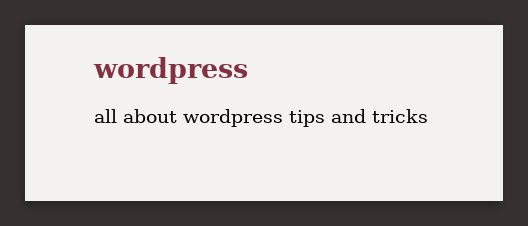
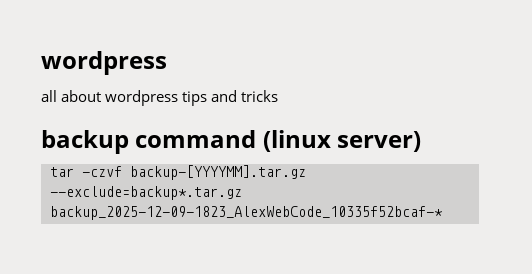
+ backup command (linux server)
+ tar -czvf backup-[YYYYMM].tar.gz --exclude=backup*.tar.gz backup_2025-12-09-1823_AlexWebCode_10335f52bcaf-*

